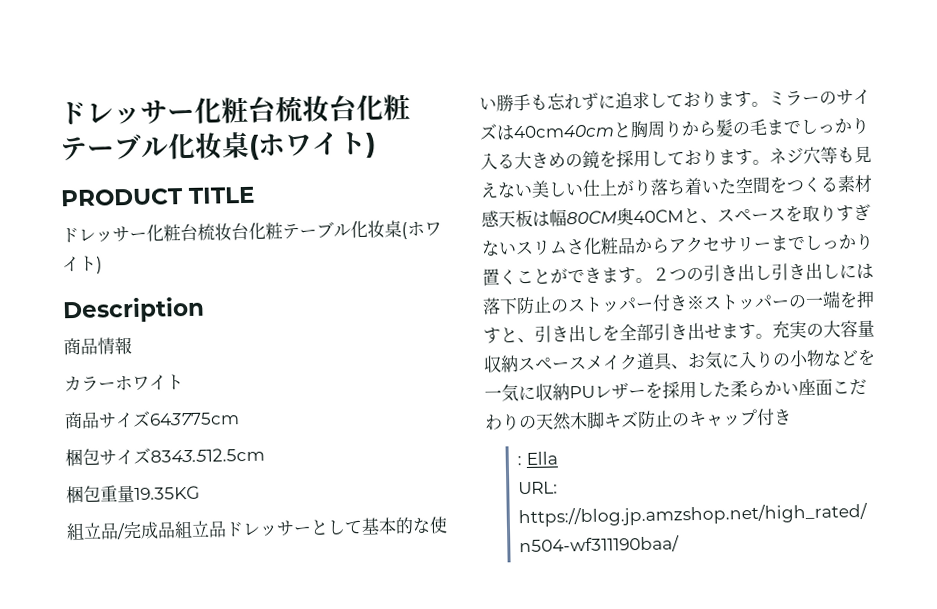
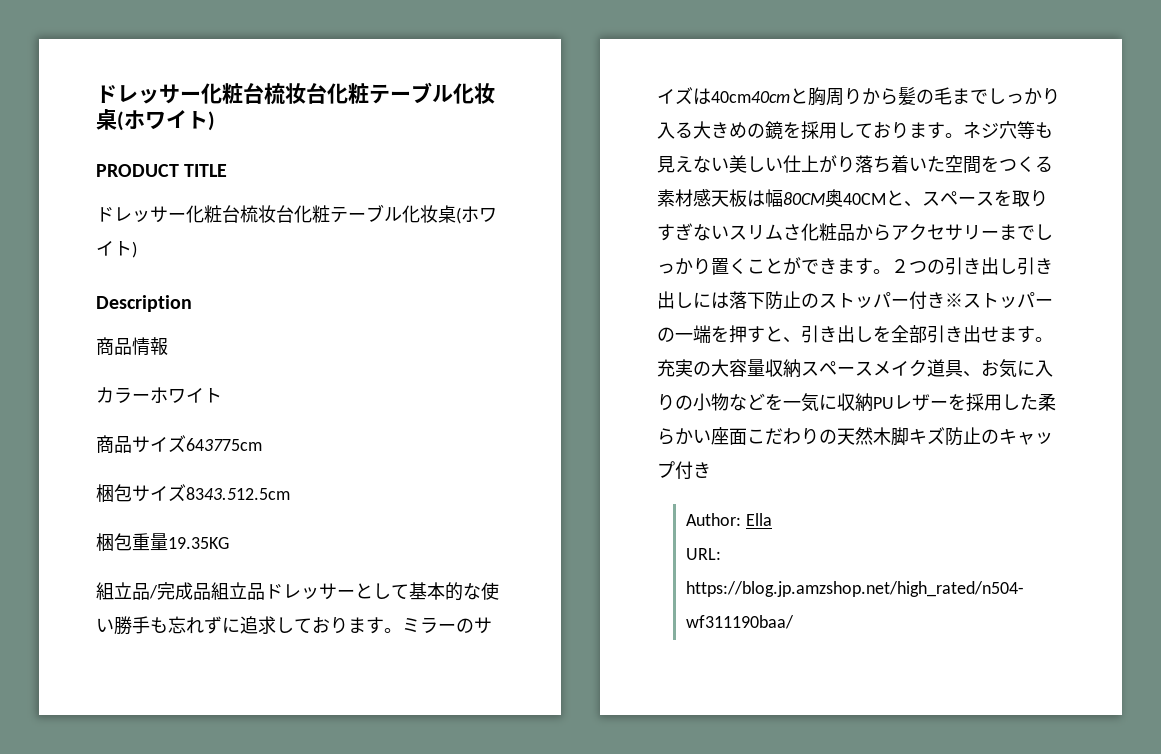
- : Ella
+ Author: Ella

